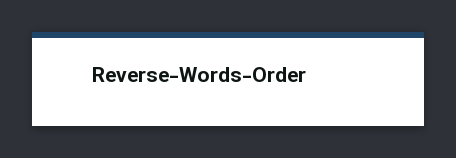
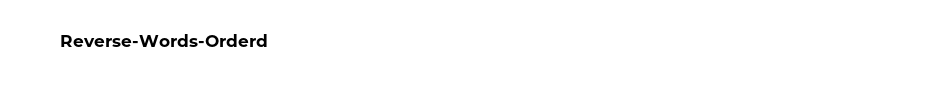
- Reverse-Words-Order
+ Reverse-Words-Orderd

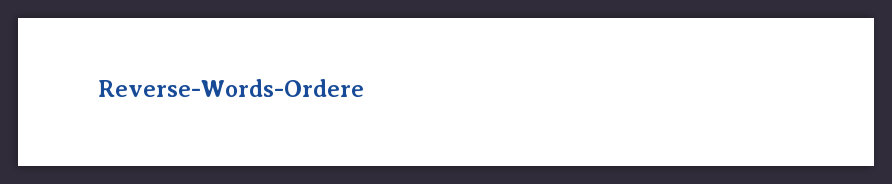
- Reverse-Words-Orderd
+ Reverse-Words-Ordere

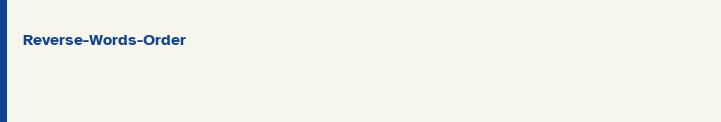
- Reverse-Words-Ordere
+ Reverse-Words-Order

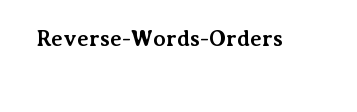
- Reverse-Words-Order
+ Reverse-Words-Orders

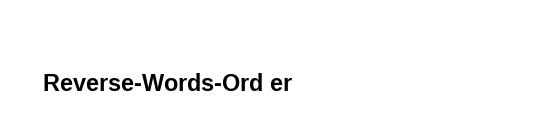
- Reverse-Words-Orders
+ Reverse-Words-Ord er

